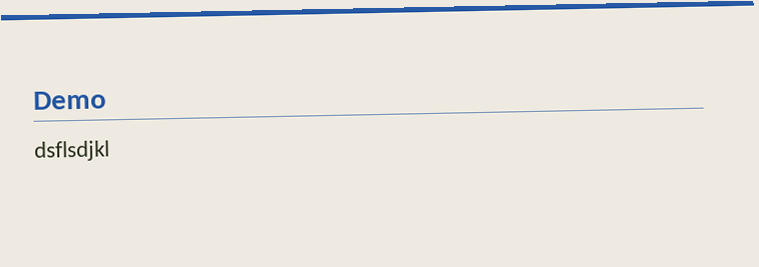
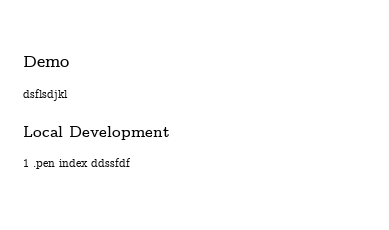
+ Local Development
+ 1 .pen index ddssfdf

